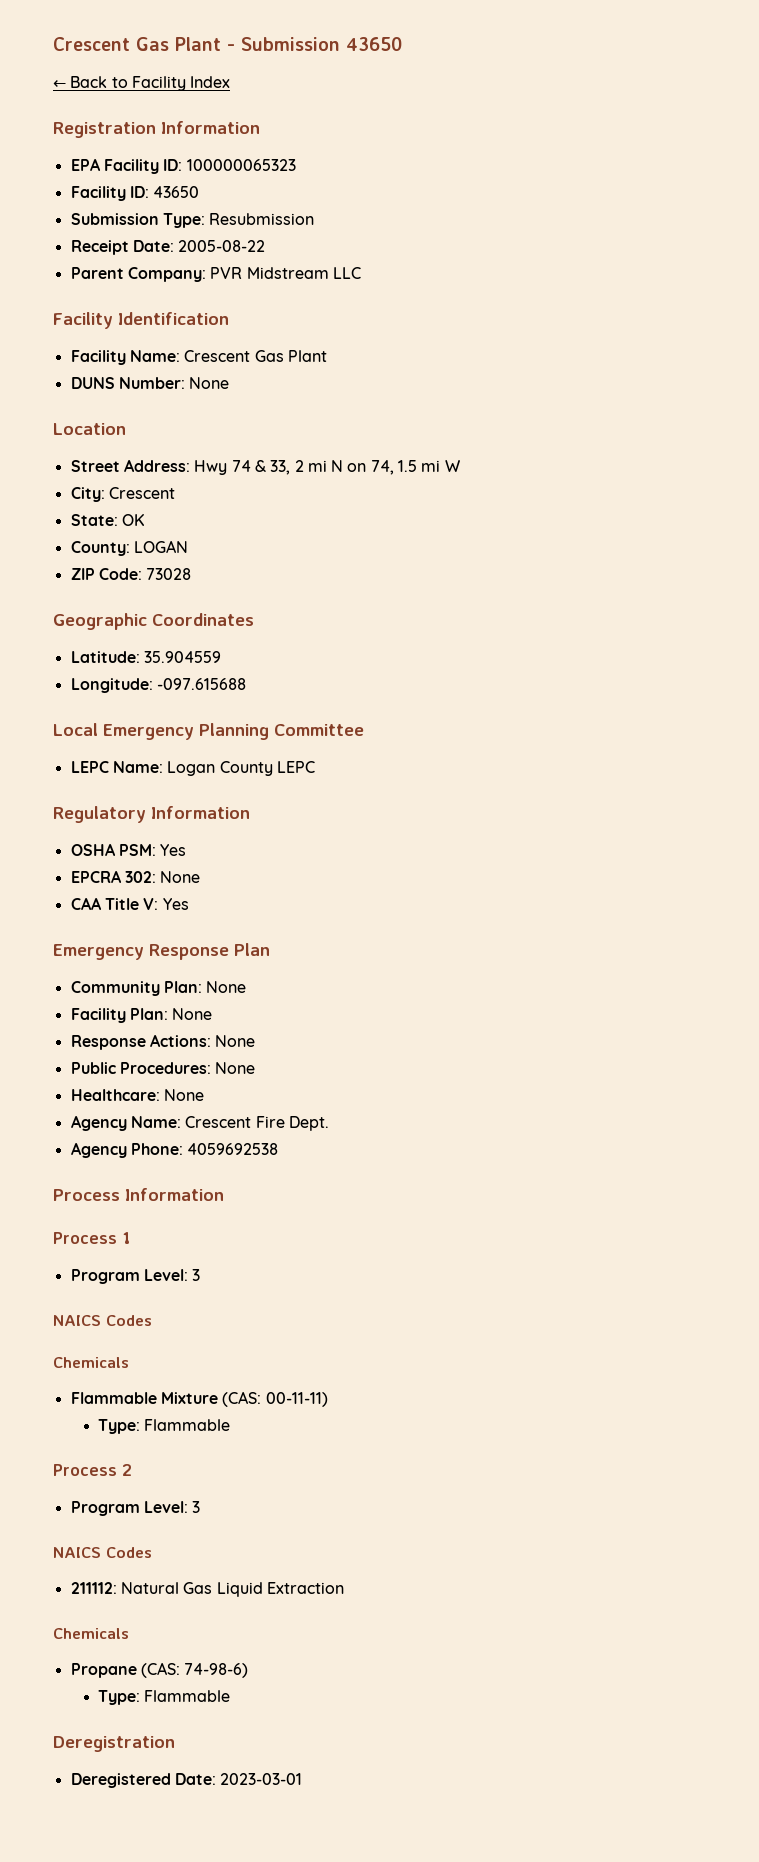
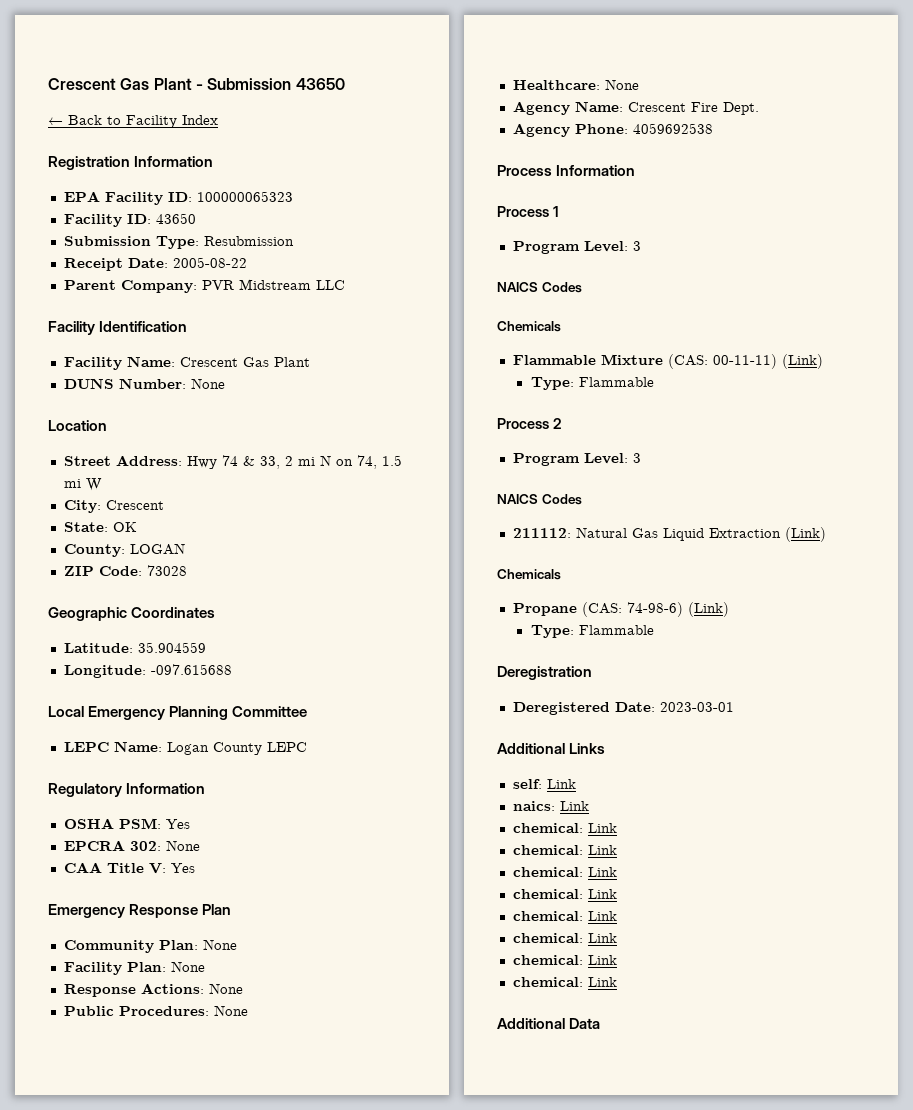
- Flammable Mixture (CAS: 00-11-11)
+ Flammable Mixture (CAS: 00-11-11) (Link)
- 211112: Natural Gas Liquid Extraction
+ 211112: Natural Gas Liquid Extraction (Link)
- Propane (CAS: 74-98-6)
+ Propane (CAS: 74-98-6) (Link)
+ Additional Links
+ self: Link
+ naics: Link
+ chemical: Link
+ chemical: Link
+ chemical: Link
+ chemical: Link
+ chemical: Link
+ chemical: Link
+ chemical: Link
+ chemical: Link
+ Additional Data

